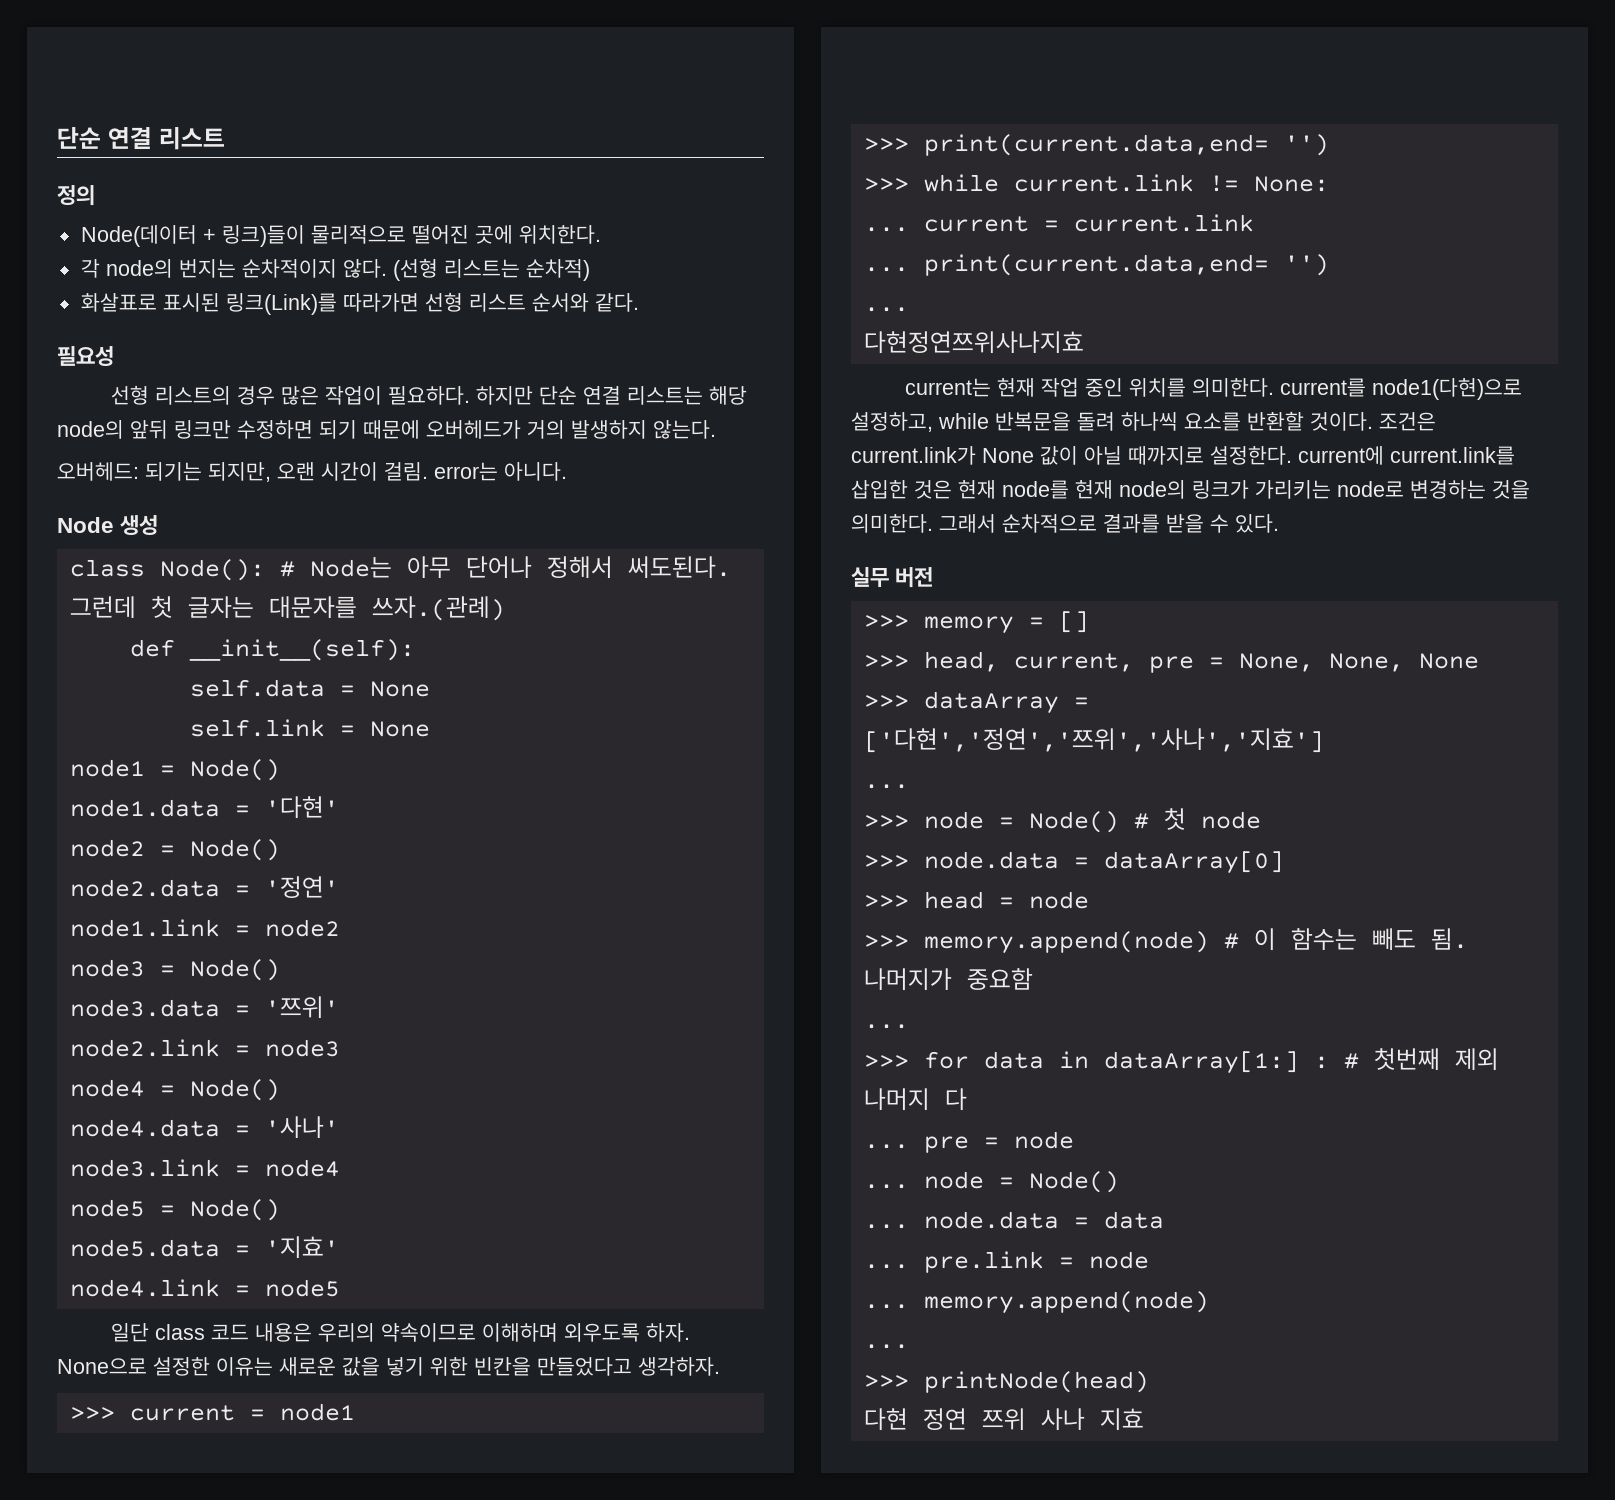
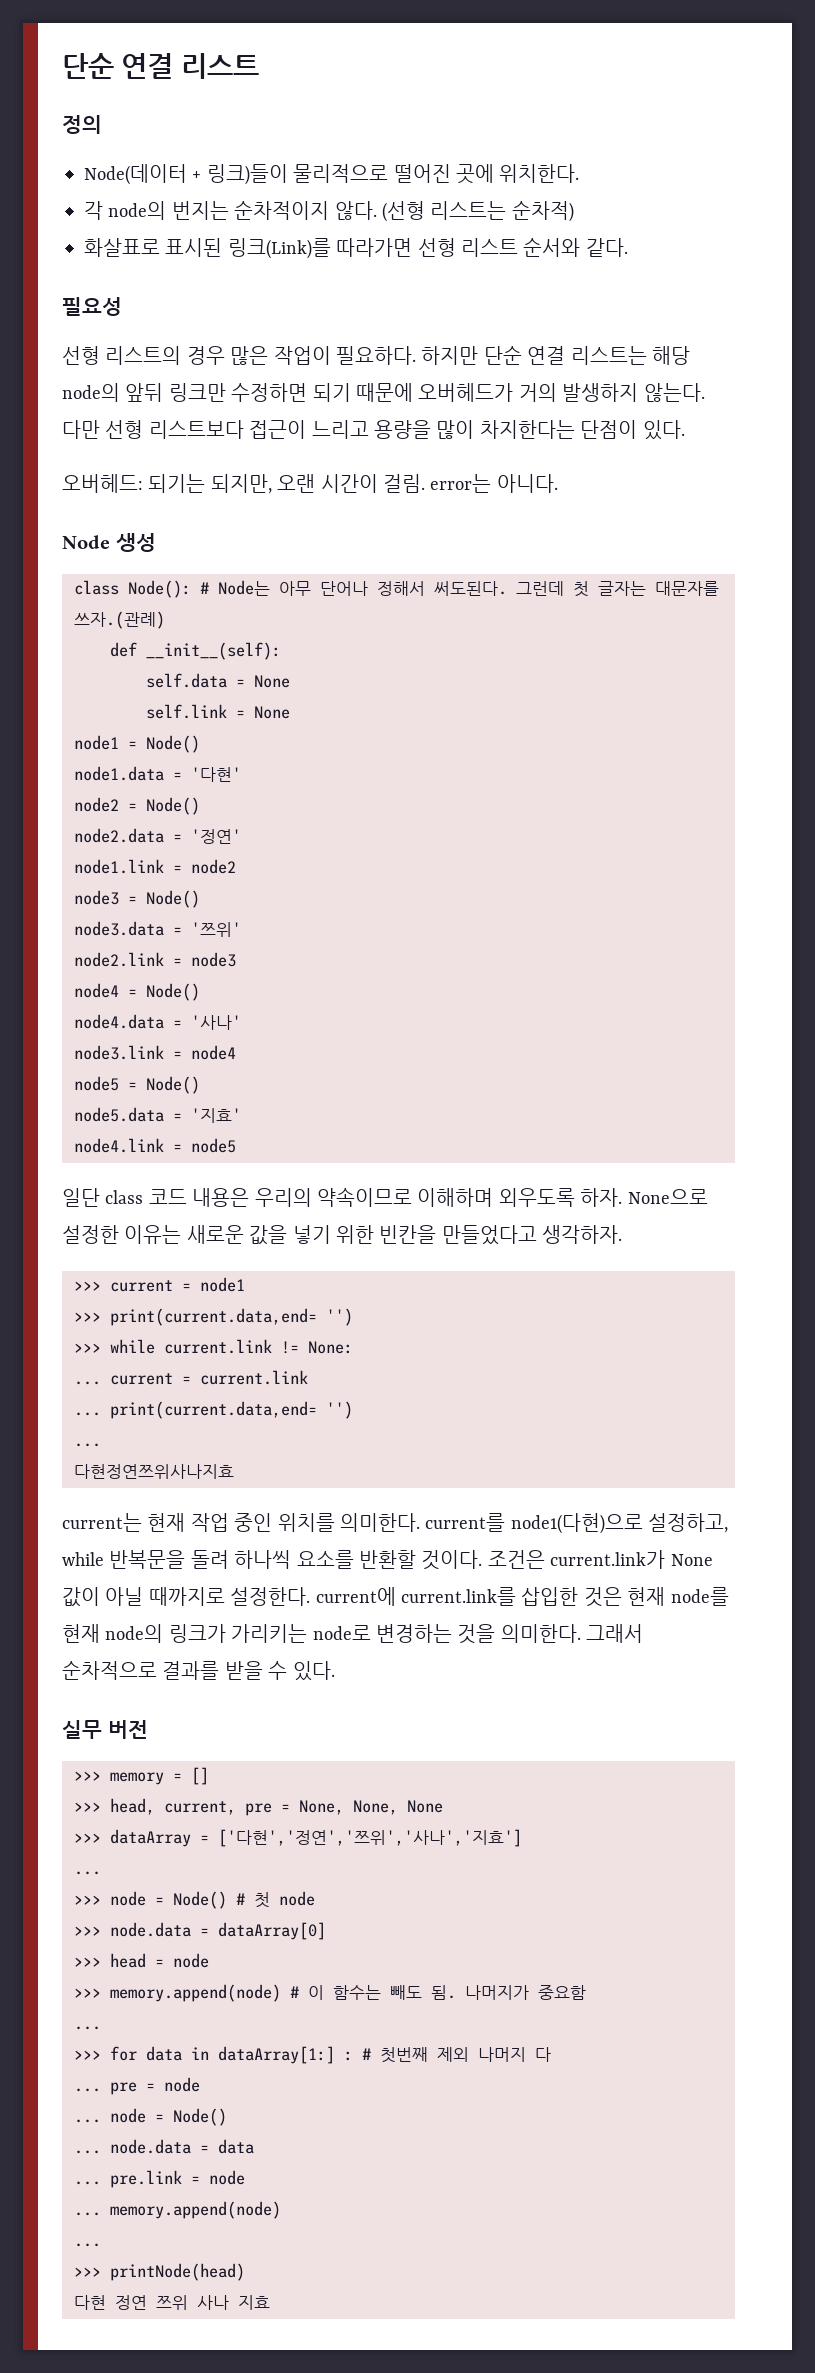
+ 다만 선형 리스트보다 접근이 느리고 용량을 많이 차지한다는 단점이 있다.

